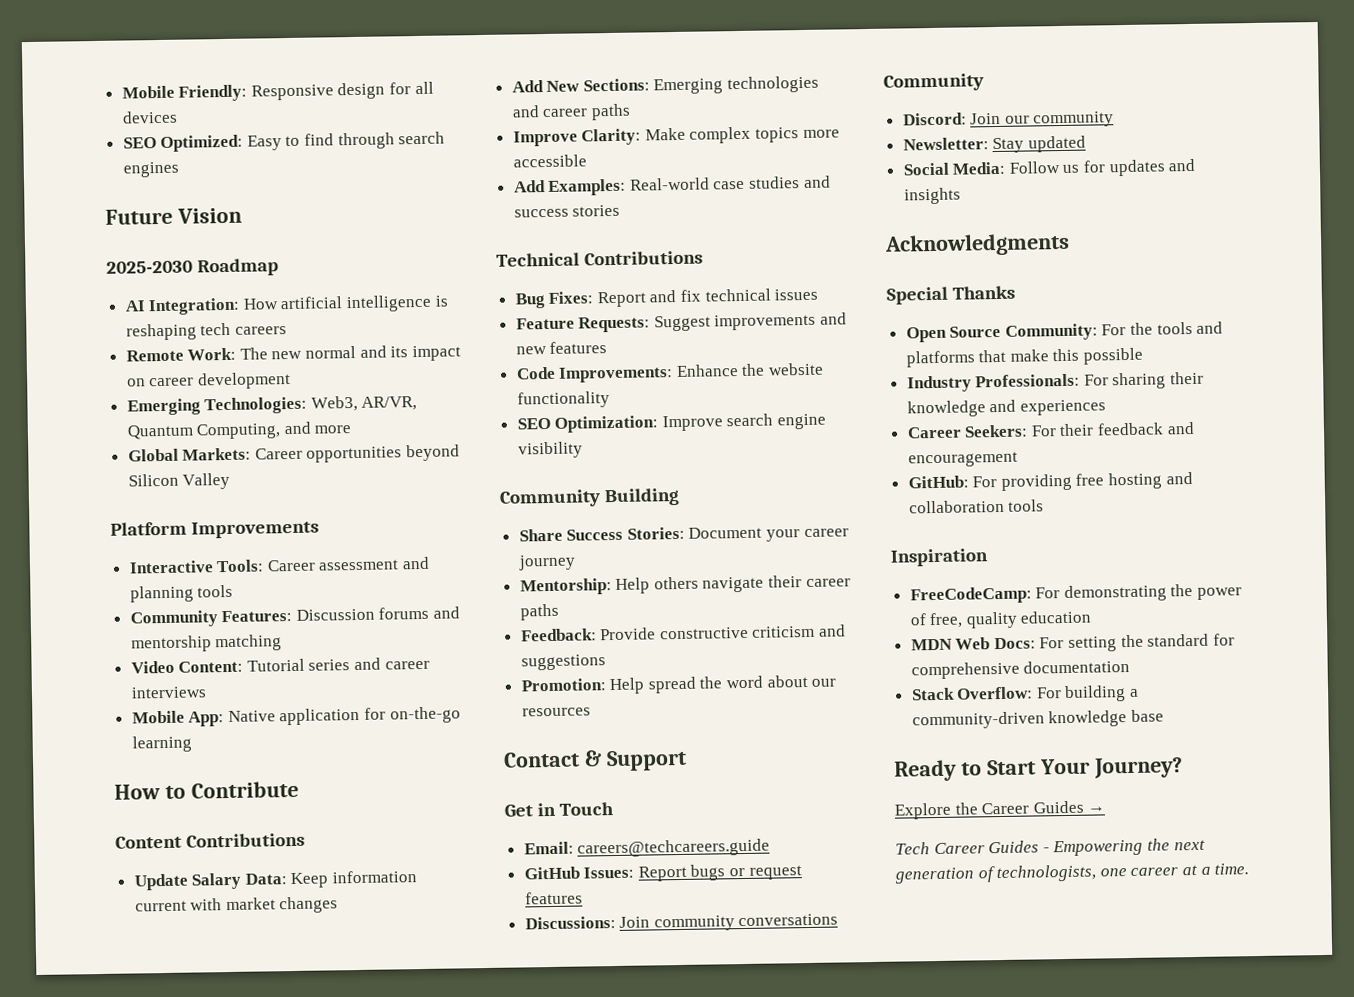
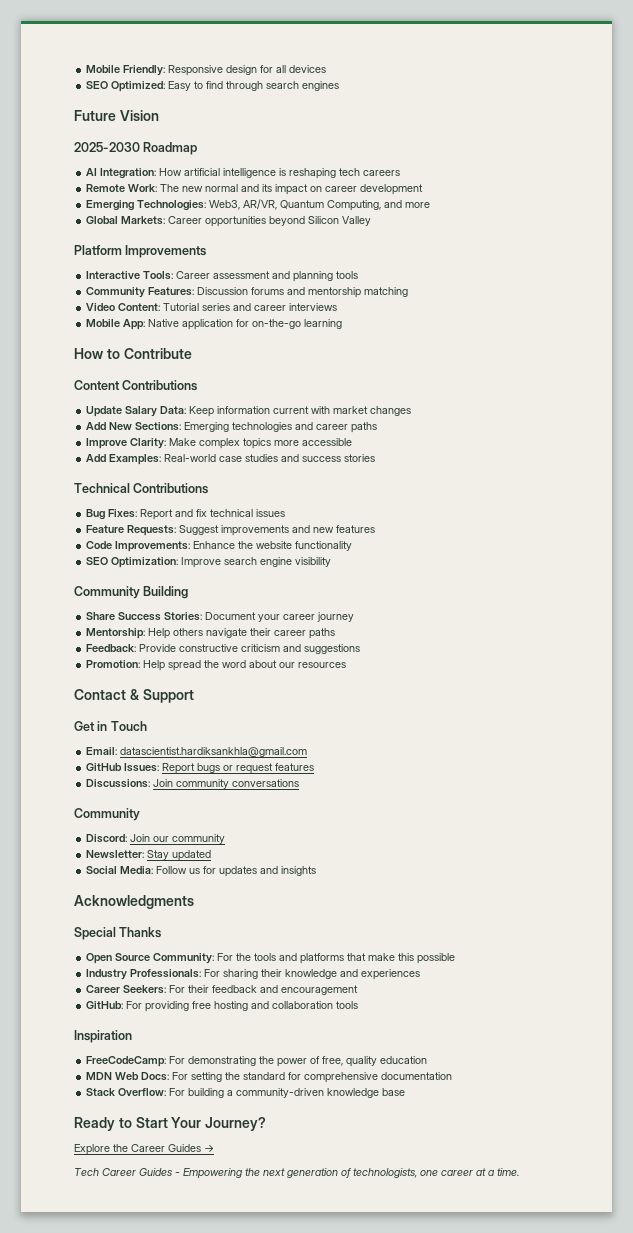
- Email: careers@techcareers.guide
+ Email: datascientist.hardiksankhla@gmail.com

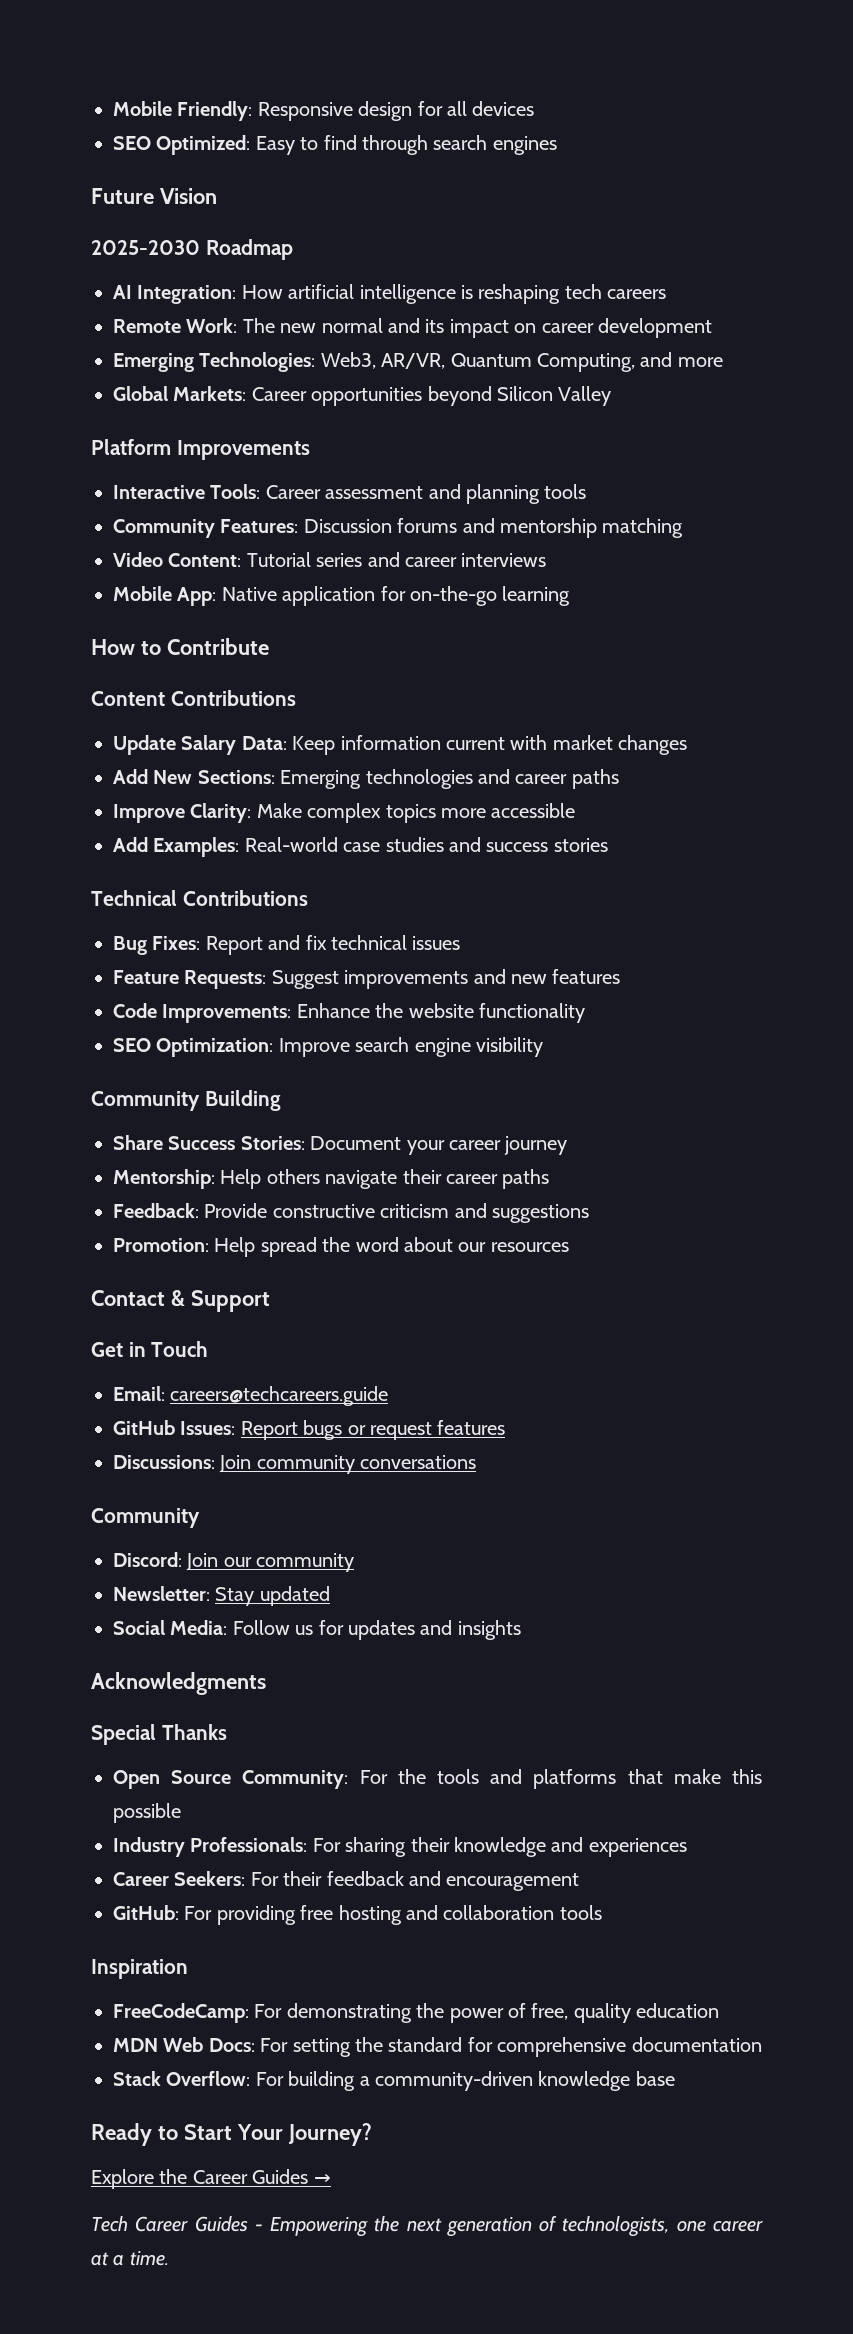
- Email: datascientist.hardiksankhla@gmail.com
+ Email: careers@techcareers.guide

